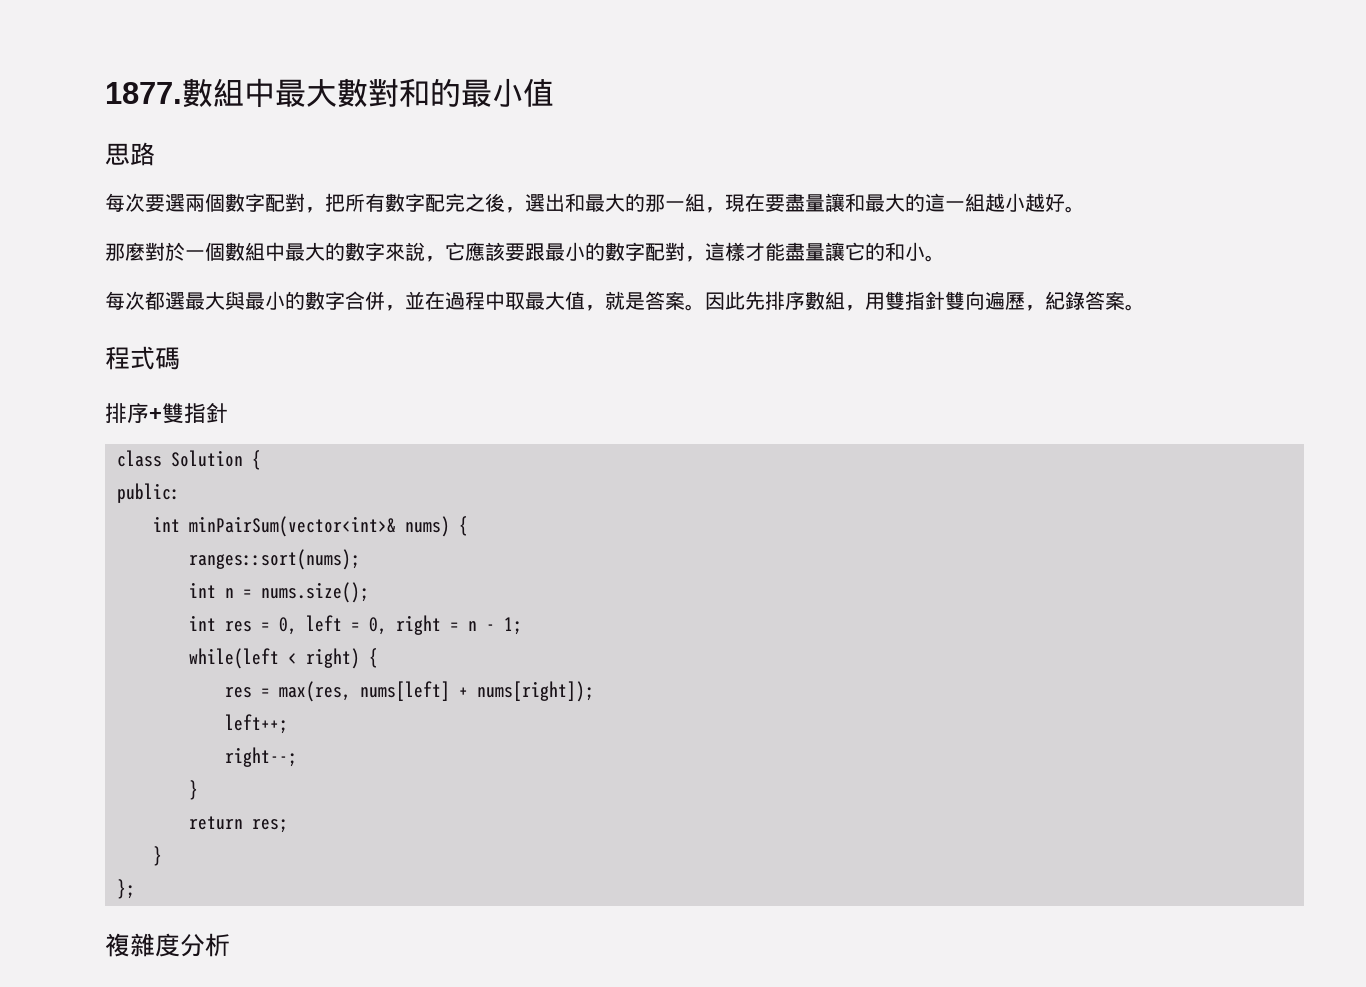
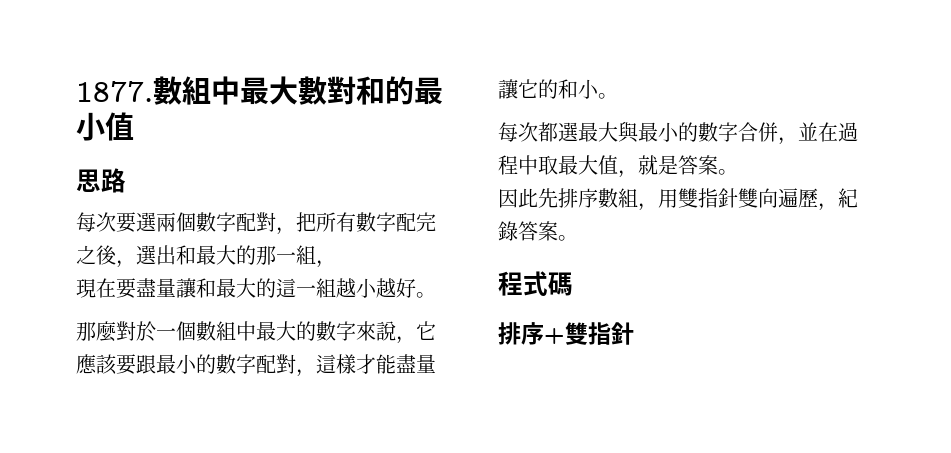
- 每次要選兩個數字配對，把所有數字配完之後，選出和最大的那一組，現在要盡量讓和最大的這一組越小越好。
+ 每次要選兩個數字配對，把所有數字配完之後，選出和最大的那一組，
+ 現在要盡量讓和最大的這一組越小越好。
- 每次都選最大與最小的數字合併，並在過程中取最大值，就是答案。因此先排序數組，用雙指針雙向遍歷，紀錄答案。
+ 每次都選最大與最小的數字合併，並在過程中取最大值，就是答案。
+ 因此先排序數組，用雙指針雙向遍歷，紀錄答案。
- class Solution {
- public:
- int minPairSum(vector<int>& nums) {
- ranges::sort(nums);
- int n = nums.size();
- int res = 0, left = 0, right = n - 1;
- while(left < right) {
- res = max(res, nums[left] + nums[right]);
- left++;
- right--;
- }
- return res;
- }
- };
- 複雜度分析

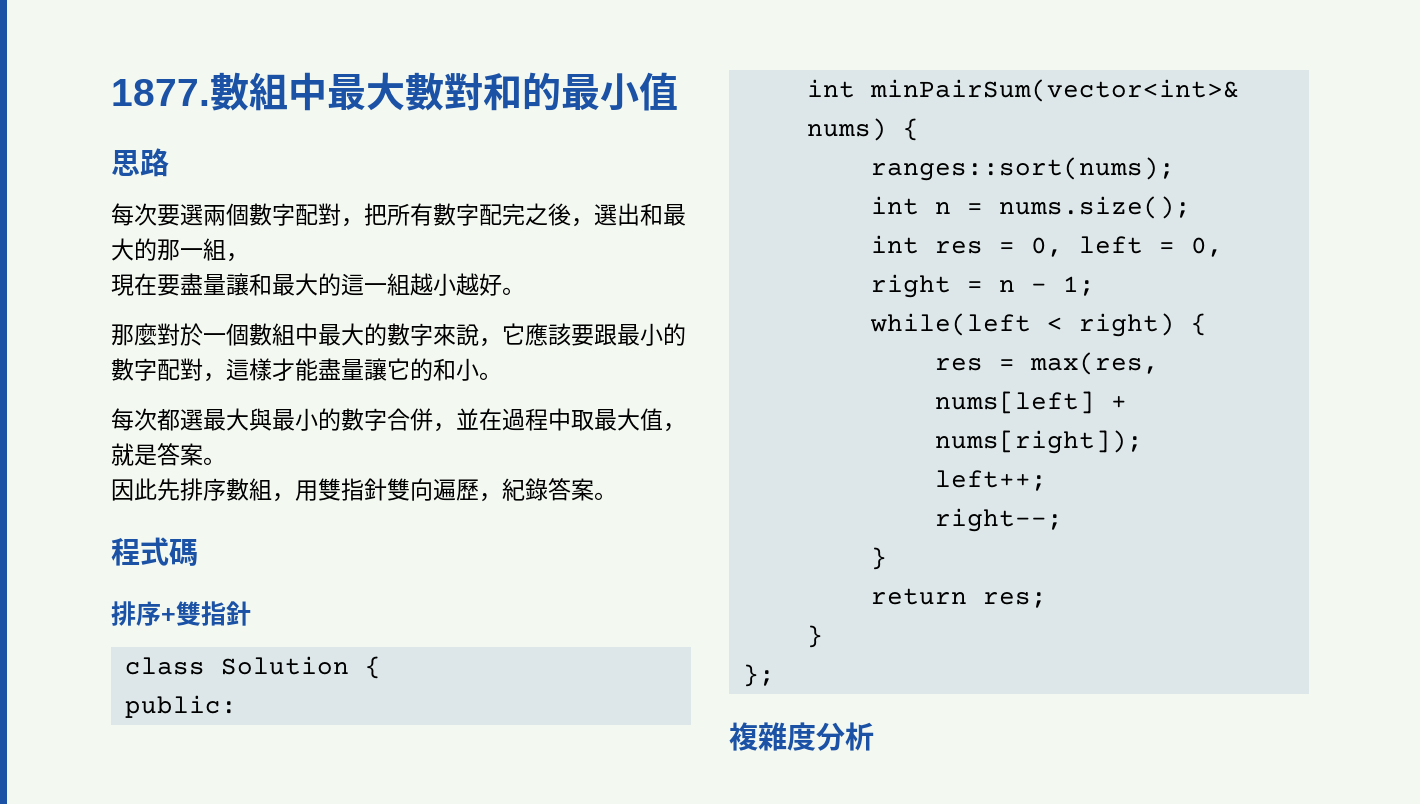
+ class Solution {
+ public:
+ int minPairSum(vector<int>& nums) {
+ ranges::sort(nums);
+ int n = nums.size();
+ int res = 0, left = 0, right = n - 1;
+ while(left < right) {
+ res = max(res, nums[left] + nums[right]);
+ left++;
+ right--;
+ }
+ return res;
+ }
+ };
+ 複雜度分析

